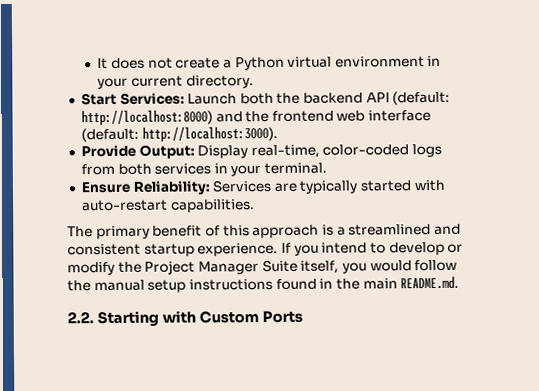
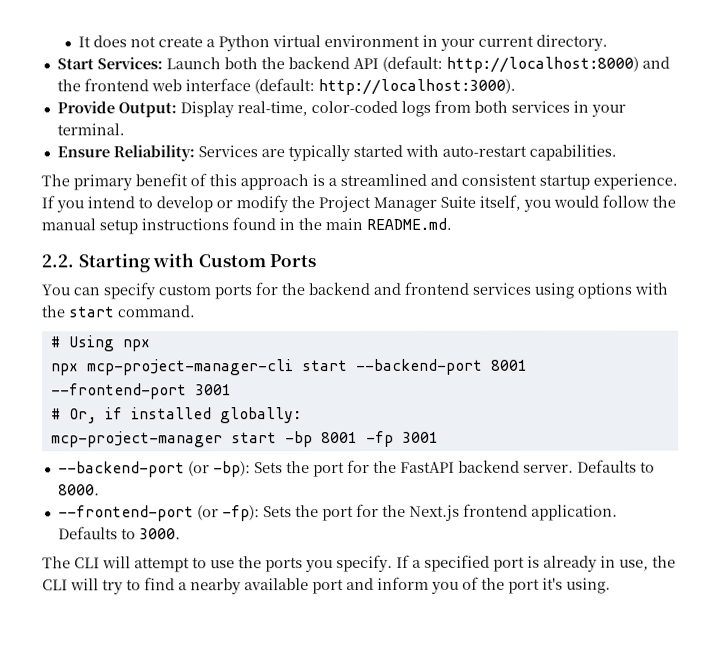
+ You can specify custom ports for the backend and frontend services using options with the start command.
+ # Using npx
+ npx mcp-project-manager-cli start --backend-port 8001 --frontend-port 3001
+ # Or, if installed globally:
+ mcp-project-manager start -bp 8001 -fp 3001
+ --backend-port (or -bp): Sets the port for the FastAPI backend server. Defaults to 8000.
+ --frontend-port (or -fp): Sets the port for the Next.js frontend application. Defaults to 3000.
+ The CLI will attempt to use the ports you specify. If a specified port is already in use, the CLI will try to find a nearby available port and inform you of the port it's using.

